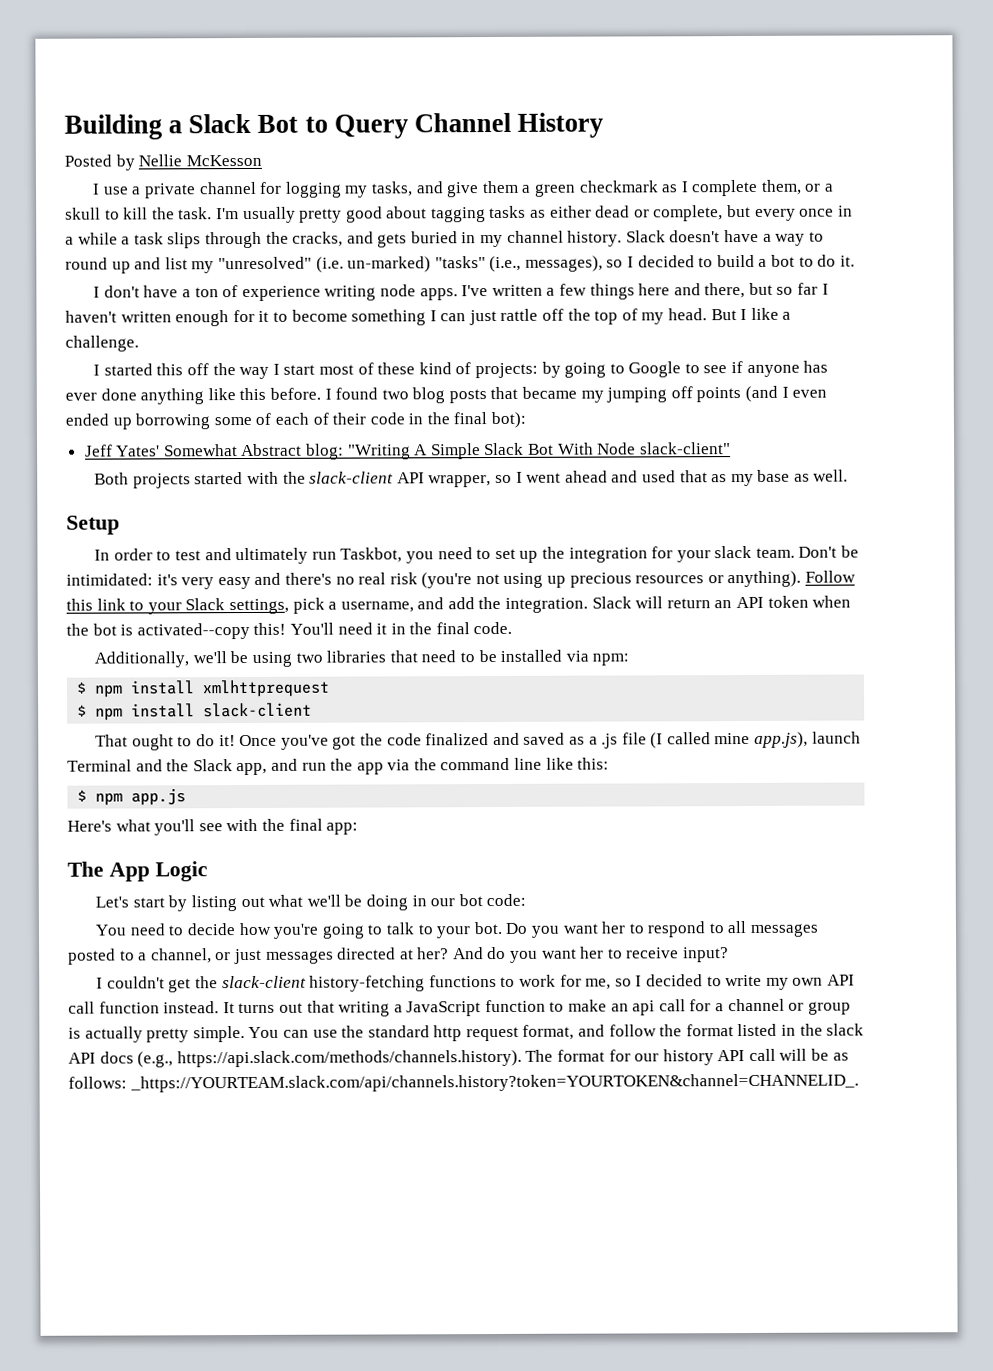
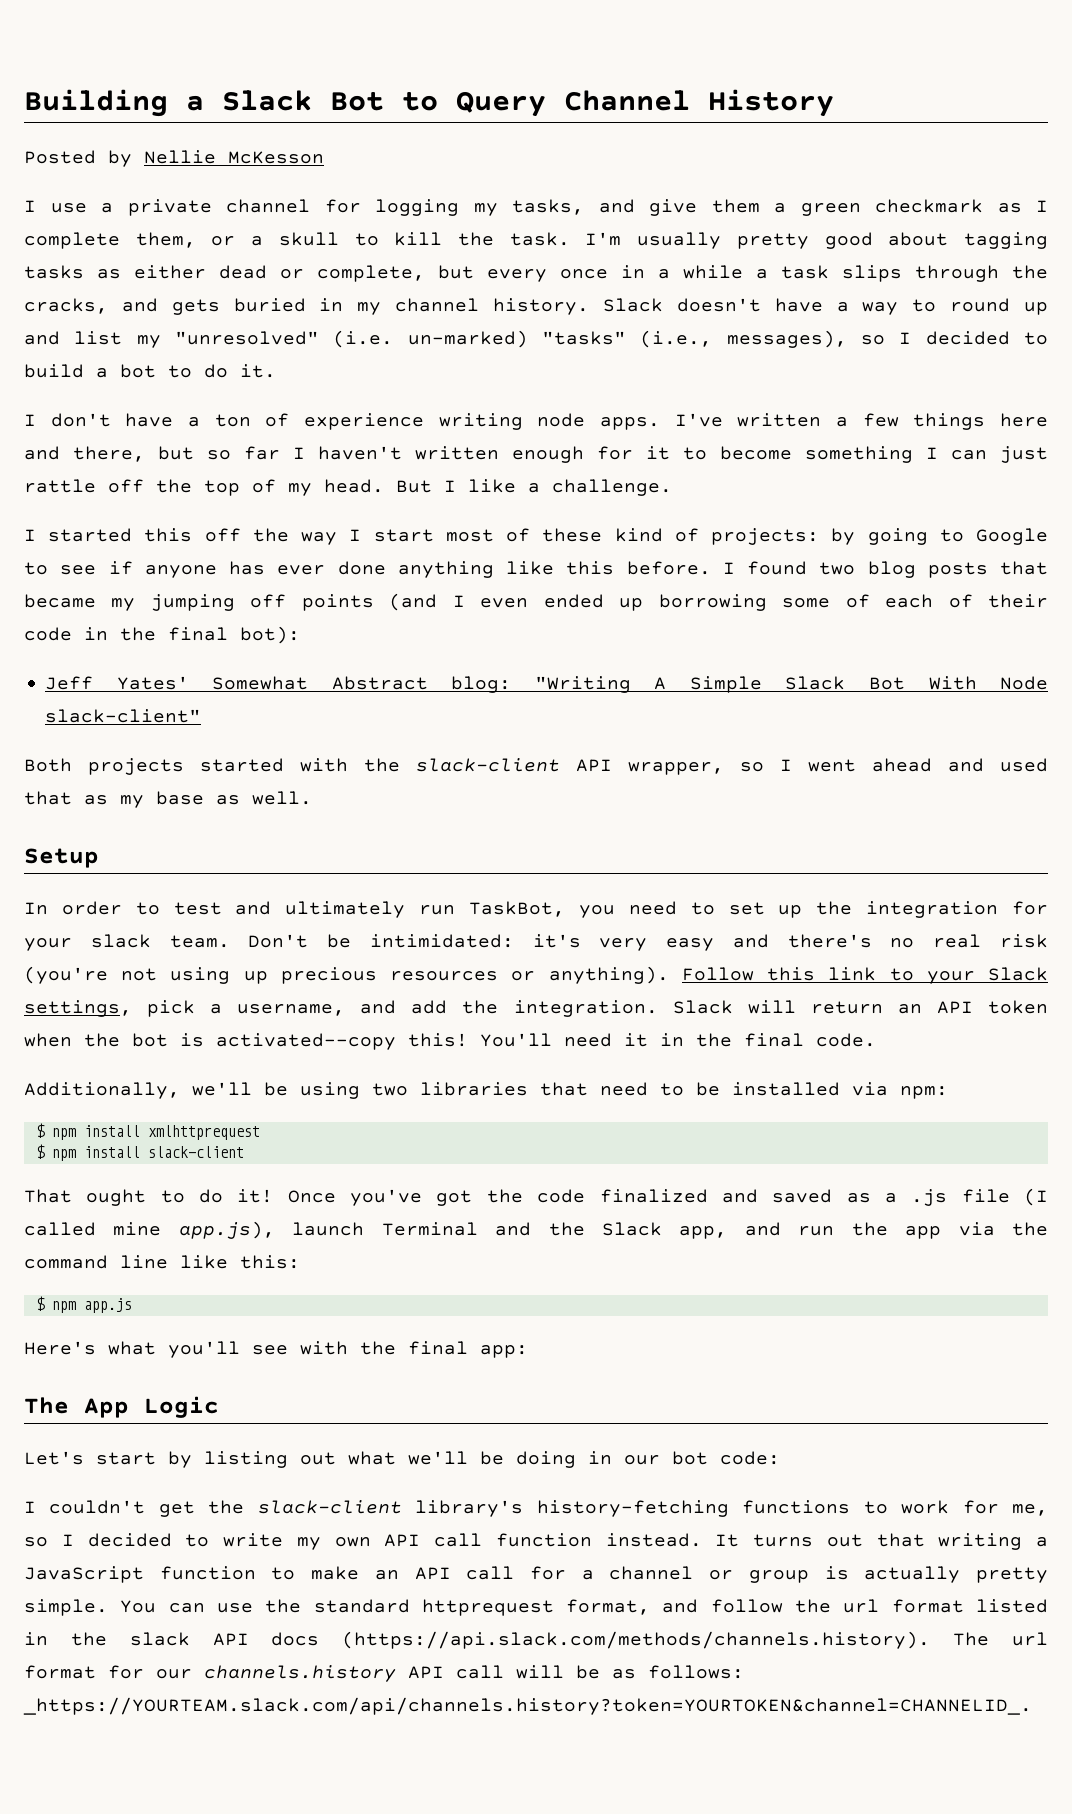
- In order to test and ultimately run Taskbot, you need to set up the integration for your slack team.
+ In order to test and ultimately run TaskBot, you need to set up the integration for your slack team.
- You need to decide how you're going to talk to your bot. Do you want her to respond to all messages posted to a channel, or just messages directed at her? And do you want her to receive input?
- I couldn't get the slack-client history-fetching functions to work for me, so I decided to write my own API call function instead.
+ I couldn't get the slack-client library's history-fetching functions to work for me, so I decided to write my own API call function instead.
- It turns out that writing a JavaScript function to make an api call for a channel or group is actually pretty simple.
+ It turns out that writing a JavaScript function to make an API call for a channel or group is actually pretty simple.
- You can use the standard http request format, and follow the format listed in the slack API docs (e.g., https://api.slack.com/methods/channels.history). The format for our history API call will be as follows: _https://YOURTEAM.slack.com/api/channels.history?token=YOURTOKEN&channel=CHANNELID_.
+ You can use the standard httprequest format, and follow the url format listed in the slack API docs (https://api.slack.com/methods/channels.history). The url format for our channels.history API call will be as follows: _https://YOURTEAM.slack.com/api/channels.history?token=YOURTOKEN&channel=CHANNELID_.

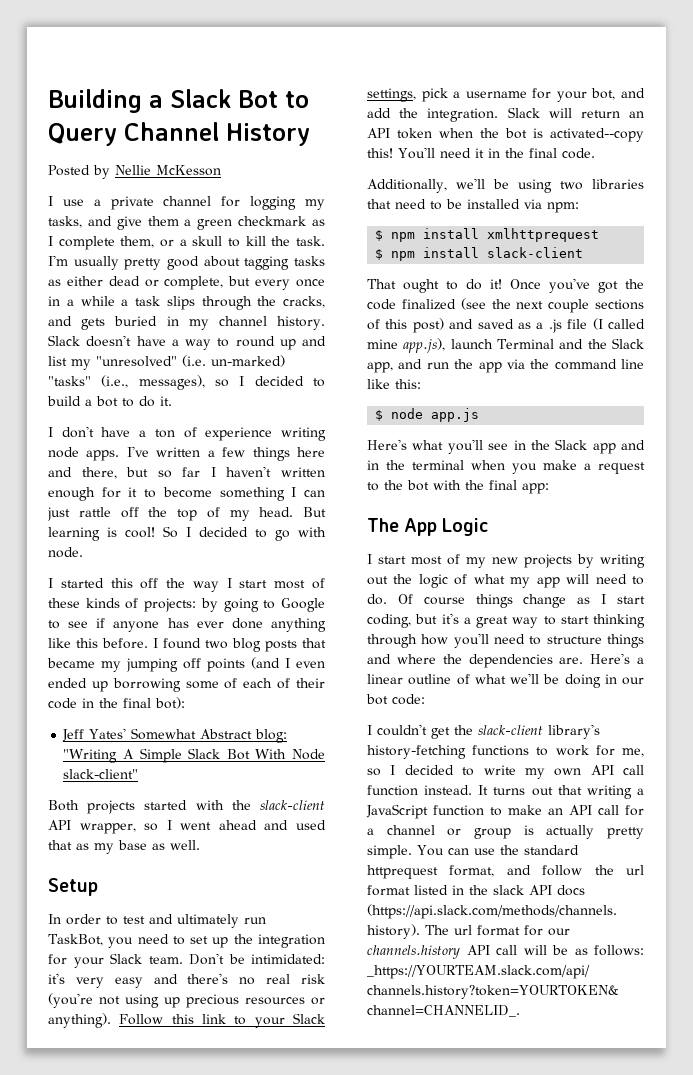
- But I like a challenge.
+ But learning is cool! So I decided to go with node.
- I started this off the way I start most of these kind of projects: by going to Google to see if anyone has ever done anything like this before.
+ I started this off the way I start most of these kinds of projects: by going to Google to see if anyone has ever done anything like this before.
- In order to test and ultimately run TaskBot, you need to set up the integration for your slack team.
+ In order to test and ultimately run TaskBot, you need to set up the integration for your Slack team.
- Follow this link to your Slack settings, pick a username, and add the integration.
+ Follow this link to your Slack settings, pick a username for your bot, and add the integration.
- Once you've got the code finalized and saved as a .js file (I called mine app.js), launch Terminal and the Slack app, and run the app via the command line like this:
+ Once you've got the code finalized (see the next couple sections of this post) and saved as a .js file (I called mine app.js), launch Terminal and the Slack app, and run the app via the command line like this:
- $ npm app.js
+ $ node app.js
- Here's what you'll see with the final app:
+ Here's what you'll see in the Slack app and in the terminal when you make a request to the bot with the final app:
- Let's start by listing out what we'll be doing in our bot code:
+ I start most of my new projects by writing out the logic of what my app will need to do. Of course things change as I start coding, but it's a great way to start thinking through how you'll need to structure things and where the dependencies are. Here's a linear outline of what we'll be doing in our bot code:

